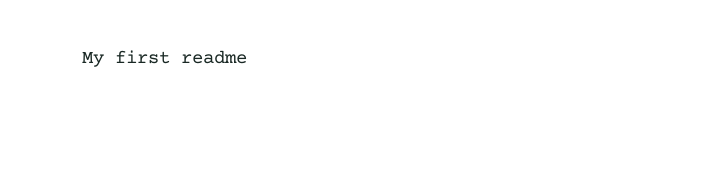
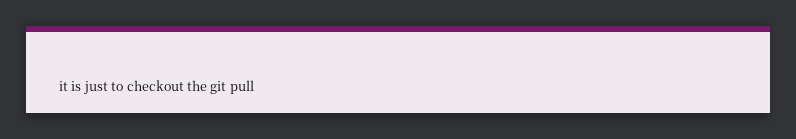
- My first readme
+ it is just to checkout the git pull

